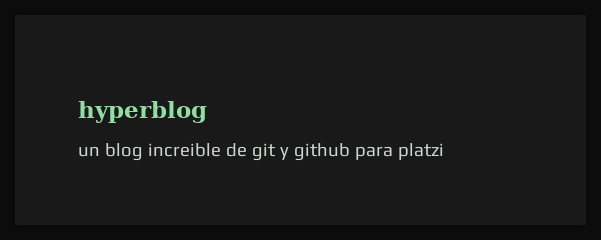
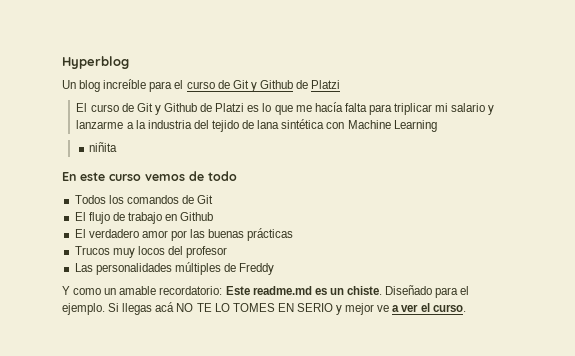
- hyperblog
- un blog increible de git y github para platzi
+ Hyperblog
+ Un blog increíble para el curso de Git y Github de Platzi
+ El curso de Git y Github de Platzi es lo que me hacía falta para triplicar mi salario y lanzarme a la industria del tejido de lana sintética con Machine Learning
+ niñita
+ En este curso vemos de todo
+ Todos los comandos de Git
+ El flujo de trabajo en Github
+ El verdadero amor por las buenas prácticas
+ Trucos muy locos del profesor
+ Las personalidades múltiples de Freddy
+ Y como un amable recordatorio: Este readme.md es un chiste. Diseñado para el ejemplo. Si llegas acá NO TE LO TOMES EN SERIO y mejor ve a ver el curso.

